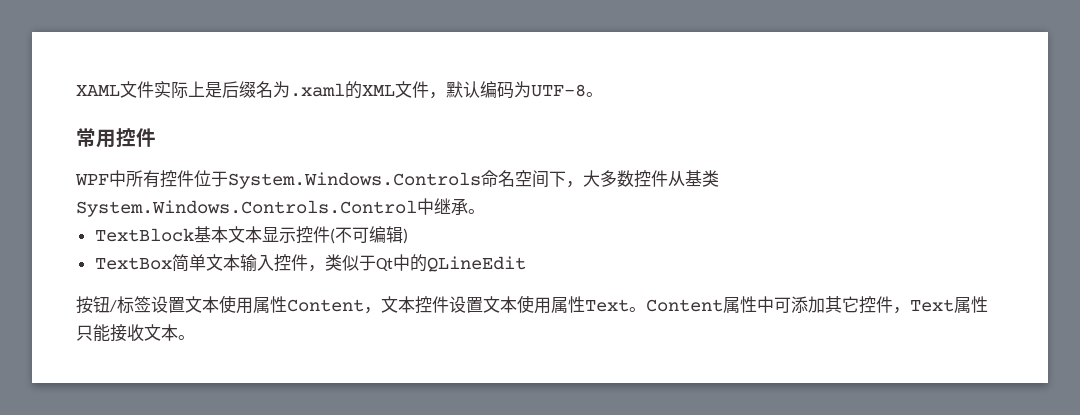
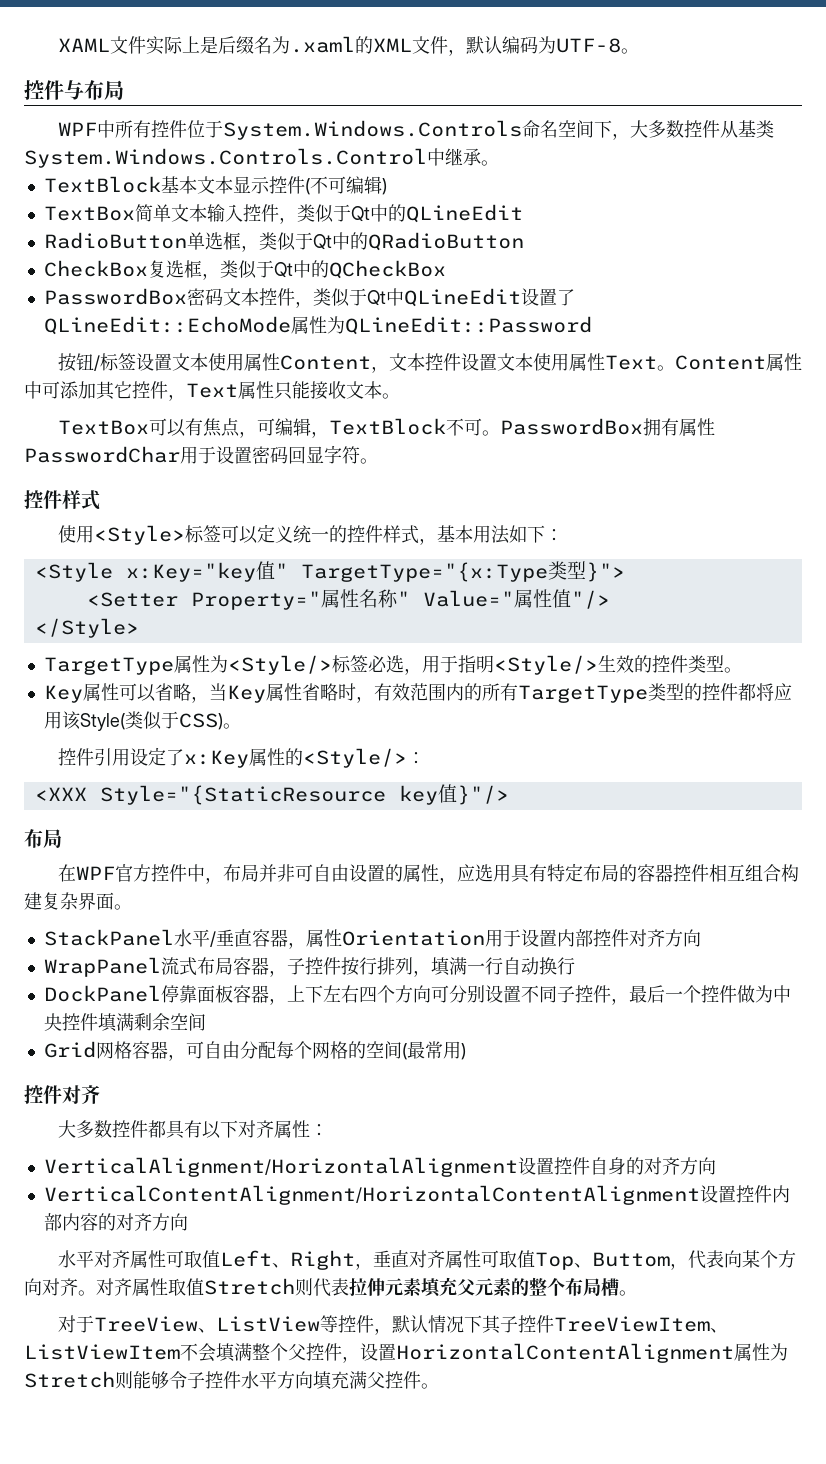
- 常用控件
+ 控件与布局
+ RadioButton单选框，类似于Qt中的QRadioButton
+ CheckBox复选框，类似于Qt中的QCheckBox
+ PasswordBox密码文本控件，类似于Qt中QLineEdit设置了QLineEdit::EchoMode属性为QLineEdit::Password
+ TextBox可以有焦点，可编辑，TextBlock不可。PasswordBox拥有属性PasswordChar用于设置密码回显字符。
+ 控件样式
+ 使用<Style>标签可以定义统一的控件样式，基本用法如下：
+ <Style x:Key="key值" TargetType="{x:Type类型}">
+ <Setter Property="属性名称" Value="属性值"/>
+ </Style>
+ TargetType属性为<Style/>标签必选，用于指明<Style/>生效的控件类型。
+ Key属性可以省略，当Key属性省略时，有效范围内的所有TargetType类型的控件都将应用该Style(类似于CSS)。
+ 控件引用设定了x:Key属性的<Style/>：
+ <XXX Style="{StaticResource key值}"/>
+ 布局
+ 在WPF官方控件中，布局并非可自由设置的属性，应选用具有特定布局的容器控件相互组合构建复杂界面。
+ StackPanel水平/垂直容器，属性Orientation用于设置内部控件对齐方向
+ WrapPanel流式布局容器，子控件按行排列，填满一行自动换行
+ DockPanel停靠面板容器，上下左右四个方向可分别设置不同子控件，最后一个控件做为中央控件填满剩余空间
+ Grid网格容器，可自由分配每个网格的空间(最常用)
+ 控件对齐
+ 大多数控件都具有以下对齐属性：
+ VerticalAlignment/HorizontalAlignment设置控件自身的对齐方向
+ VerticalContentAlignment/HorizontalContentAlignment设置控件内部内容的对齐方向
+ 水平对齐属性可取值Left、Right，垂直对齐属性可取值Top、Buttom，代表向某个方向对齐。对齐属性取值Stretch则代表拉伸元素填充父元素的整个布局槽。
+ 对于TreeView、ListView等控件，默认情况下其子控件TreeViewItem、ListViewItem不会填满整个父控件，设置HorizontalContentAlignment属性为Stretch则能够令子控件水平方向填充满父控件。

